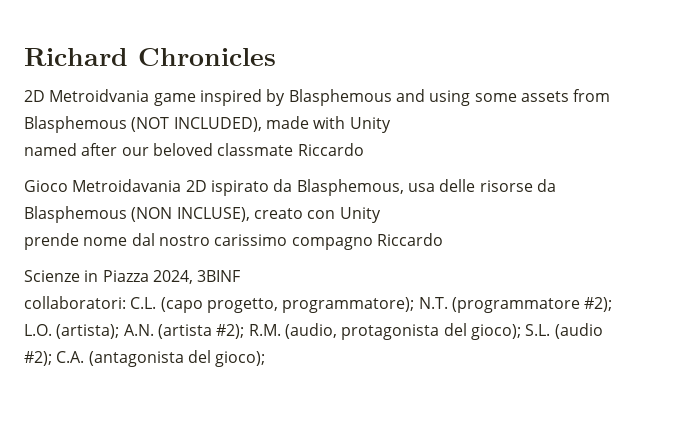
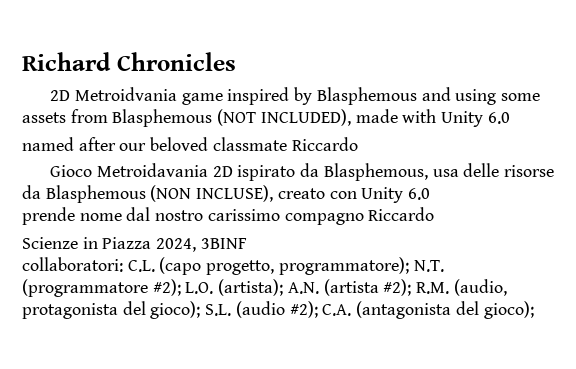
- 2D Metroidvania game inspired by Blasphemous and using some assets from Blasphemous (NOT INCLUDED), made with Unity
+ 2D Metroidvania game inspired by Blasphemous and using some assets from Blasphemous (NOT INCLUDED), made with Unity 6.0
- Gioco Metroidavania 2D ispirato da Blasphemous, usa delle risorse da Blasphemous (NON INCLUSE), creato con Unity
+ Gioco Metroidavania 2D ispirato da Blasphemous, usa delle risorse da Blasphemous (NON INCLUSE), creato con Unity 6.0

